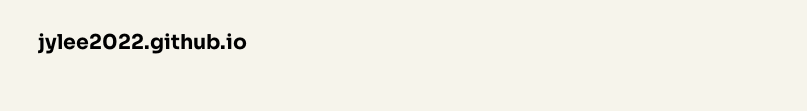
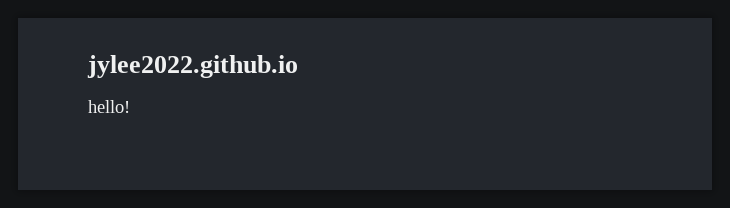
+ hello!

